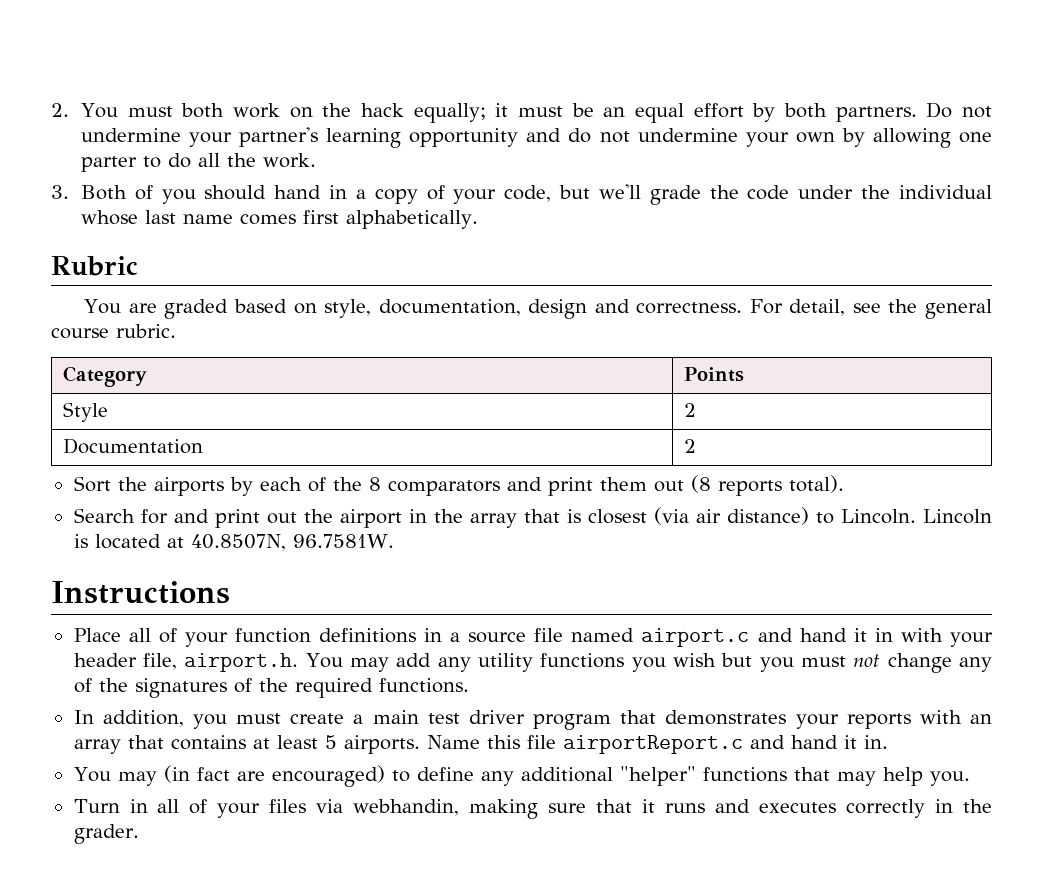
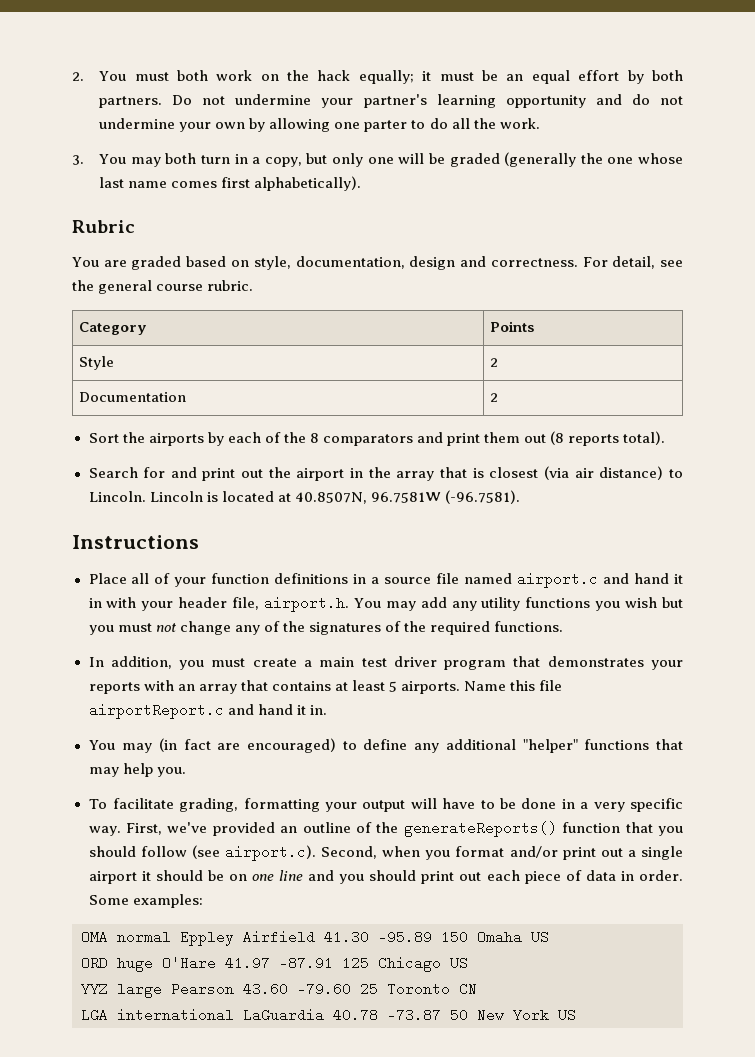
- 3. Both of you should hand in a copy of your code, but we'll grade the code under the individual whose last name comes first alphabetically.
+ 3. You may both turn in a copy, but only one will be graded (generally the one whose last name comes first alphabetically).
- Lincoln is located at 40.8507N, 96.7581W.
+ Lincoln is located at 40.8507N, 96.7581W (-96.7581).
- Turn in all of your files via webhandin, making sure that it runs and executes correctly in the grader.
+ To facilitate grading, formatting your output will have to be done in a very specific way. First, we've provided an outline of the generateReports() function that you should follow (see airport.c). Second, when you format and/or print out a single airport it should be on one line and you should print out each piece of data in order. Some examples:
+ OMA normal Eppley Airfield 41.30 -95.89 150 Omaha US
+ ORD huge O'Hare 41.97 -87.91 125 Chicago US
+ YYZ large Pearson 43.60 -79.60 25 Toronto CN
+ LGA international LaGuardia 40.78 -73.87 50 New York US

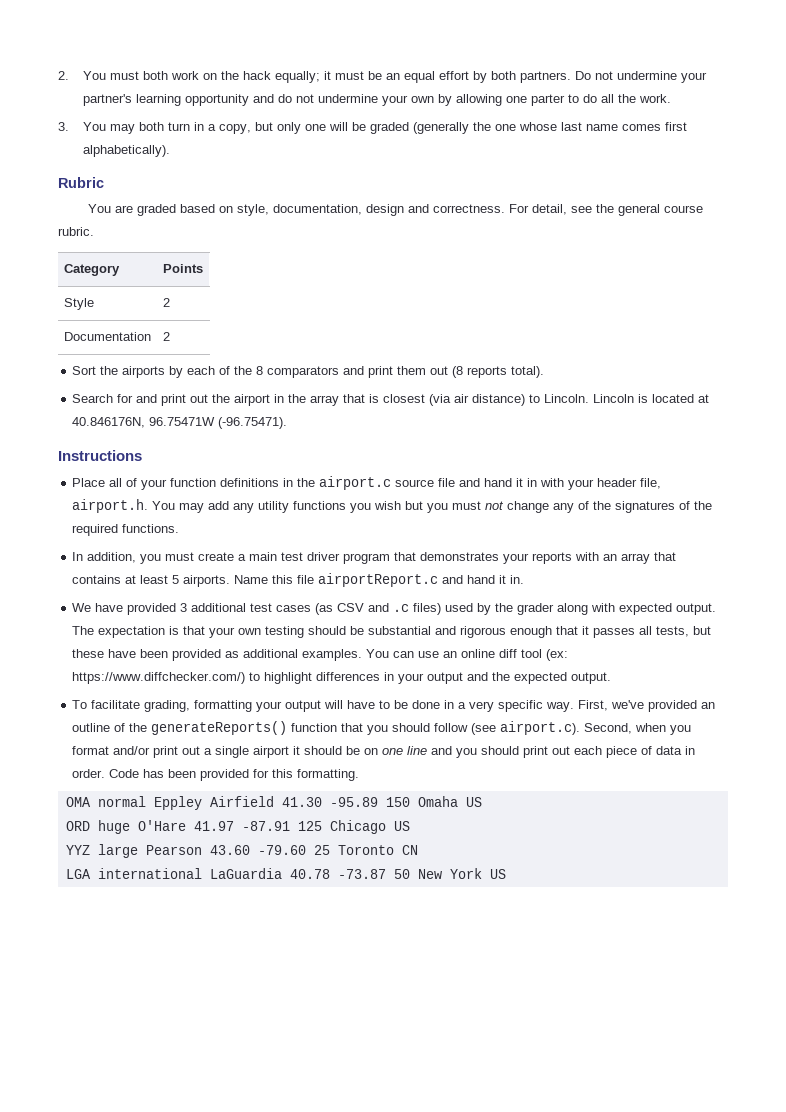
- Lincoln is located at 40.8507N, 96.7581W (-96.7581).
+ Lincoln is located at 40.846176N, 96.75471W (-96.75471).
- Place all of your function definitions in a source file named airport.c and hand it in with your header file, airport.h. You may add any utility functions you wish but you must not change any of the signatures of the required functions.
+ Place all of your function definitions in the airport.c source file and hand it in with your header file, airport.h. You may add any utility functions you wish but you must not change any of the signatures of the required functions.
- You may (in fact are encouraged) to define any additional "helper" functions that may help you.
+ We have provided 3 additional test cases (as CSV and .c files) used by the grader along with expected output. The expectation is that your own testing should be substantial and rigorous enough that it passes all tests, but these have been provided as additional examples. You can use an online diff tool (ex: https://www.diffchecker.com/) to highlight differences in your output and the expected output.
- Some examples:
+ Code has been provided for this formatting.

